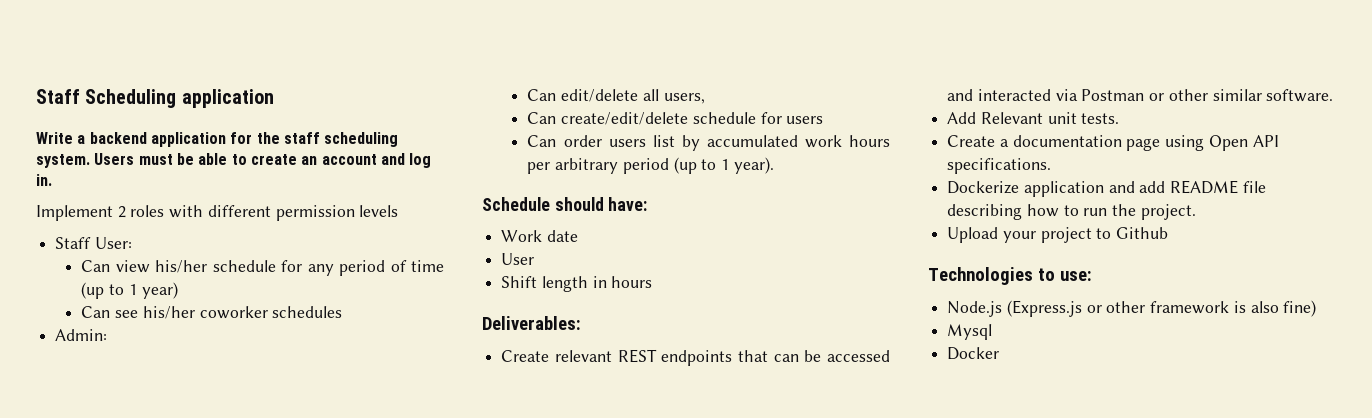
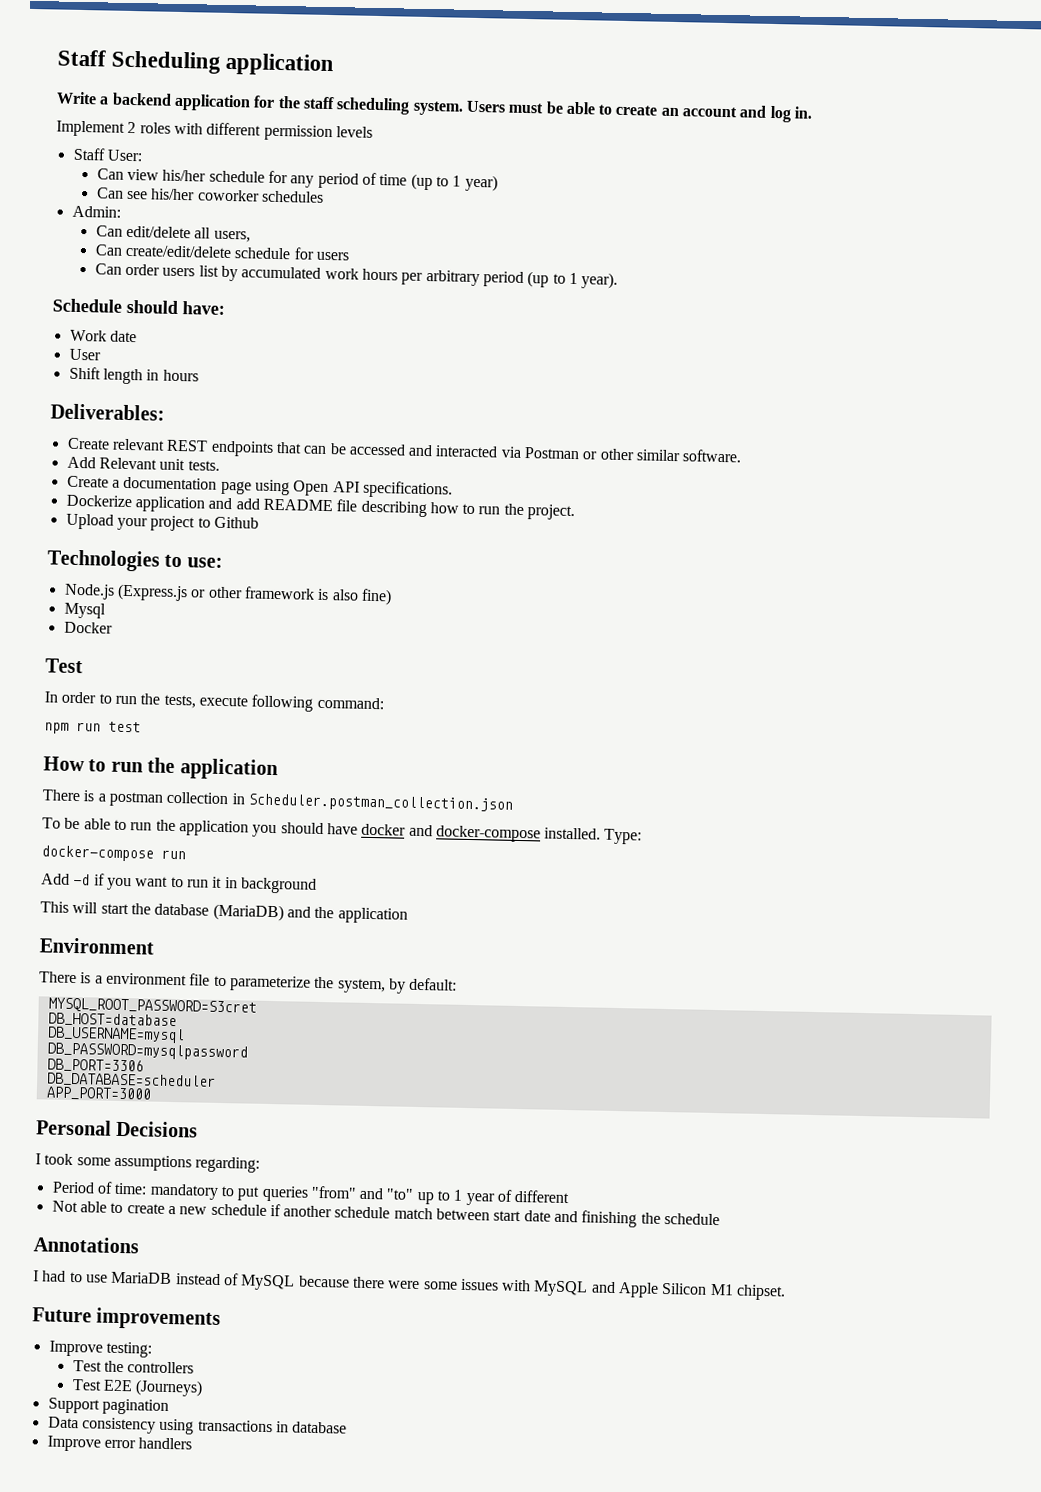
  Docker
+ Test
+ In order to run the tests, execute following command:
+ npm run test
+ How to run the application
+ There is a postman collection in Scheduler.postman_collection.json
+ To be able to run the application you should have docker and docker-compose installed. Type:
+ docker-compose run
+ Add -d if you want to run it in background
+ This will start the database (MariaDB) and the application
+ Environment
+ There is a environment file to parameterize the system, by default:
+ MYSQL_ROOT_PASSWORD=S3cret
+ DB_HOST=database
+ DB_USERNAME=mysql
+ DB_PASSWORD=mysqlpassword
+ DB_PORT=3306
+ DB_DATABASE=scheduler
+ APP_PORT=3000
+ Personal Decisions
+ I took some assumptions regarding:
+ Period of time: mandatory to put queries "from" and "to" up to 1 year of different
+ Not able to create a new schedule if another schedule match between start date and finishing the schedule
+ Annotations
+ I had to use MariaDB instead of MySQL because there were some issues with MySQL and Apple Silicon M1 chipset.
+ Future improvements
+ Improve testing:
+ Test the controllers
+ Test E2E (Journeys)
+ Support pagination
+ Data consistency using transactions in database
+ Improve error handlers

